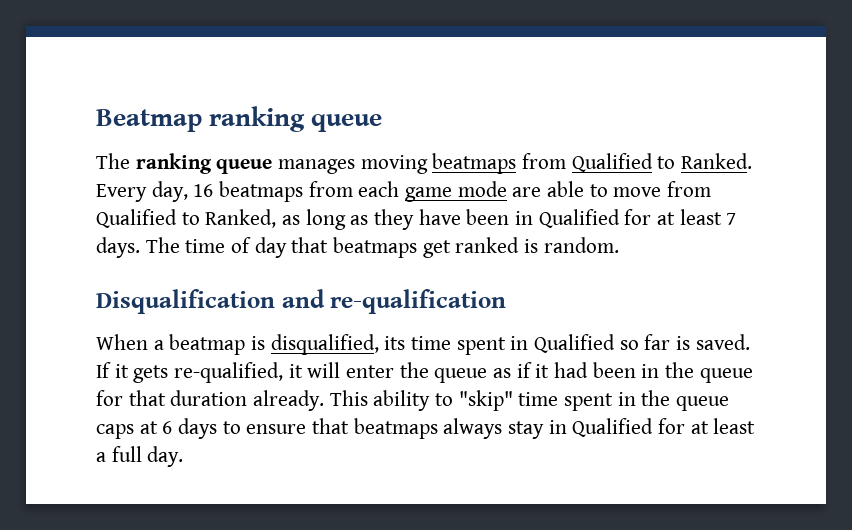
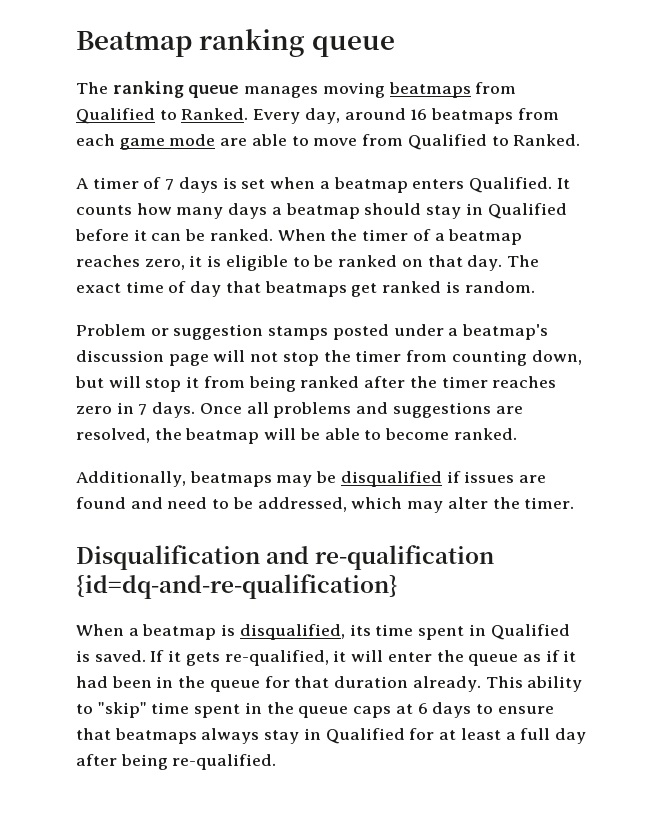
- Every day, 16 beatmaps from each game mode are able to move from Qualified to Ranked, as long as they have been in Qualified for at least 7 days. The time of day that beatmaps get ranked is random.
+ Every day, around 16 beatmaps from each game mode are able to move from Qualified to Ranked.
+ A timer of 7 days is set when a beatmap enters Qualified. It counts how many days a beatmap should stay in Qualified before it can be ranked. When the timer of a beatmap reaches zero, it is eligible to be ranked on that day. The exact time of day that beatmaps get ranked is random.
+ Problem or suggestion stamps posted under a beatmap's discussion page will not stop the timer from counting down, but will stop it from being ranked after the timer reaches zero in 7 days. Once all problems and suggestions are resolved, the beatmap will be able to become ranked.
+ Additionally, beatmaps may be disqualified if issues are found and need to be addressed, which may alter the timer.
- Disqualification and re-qualification
+ Disqualification and re-qualification {id=dq-and-re-qualification}
- When a beatmap is disqualified, its time spent in Qualified so far is saved.
+ When a beatmap is disqualified, its time spent in Qualified is saved.
- This ability to "skip" time spent in the queue caps at 6 days to ensure that beatmaps always stay in Qualified for at least a full day.
+ This ability to "skip" time spent in the queue caps at 6 days to ensure that beatmaps always stay in Qualified for at least a full day after being re-qualified.

